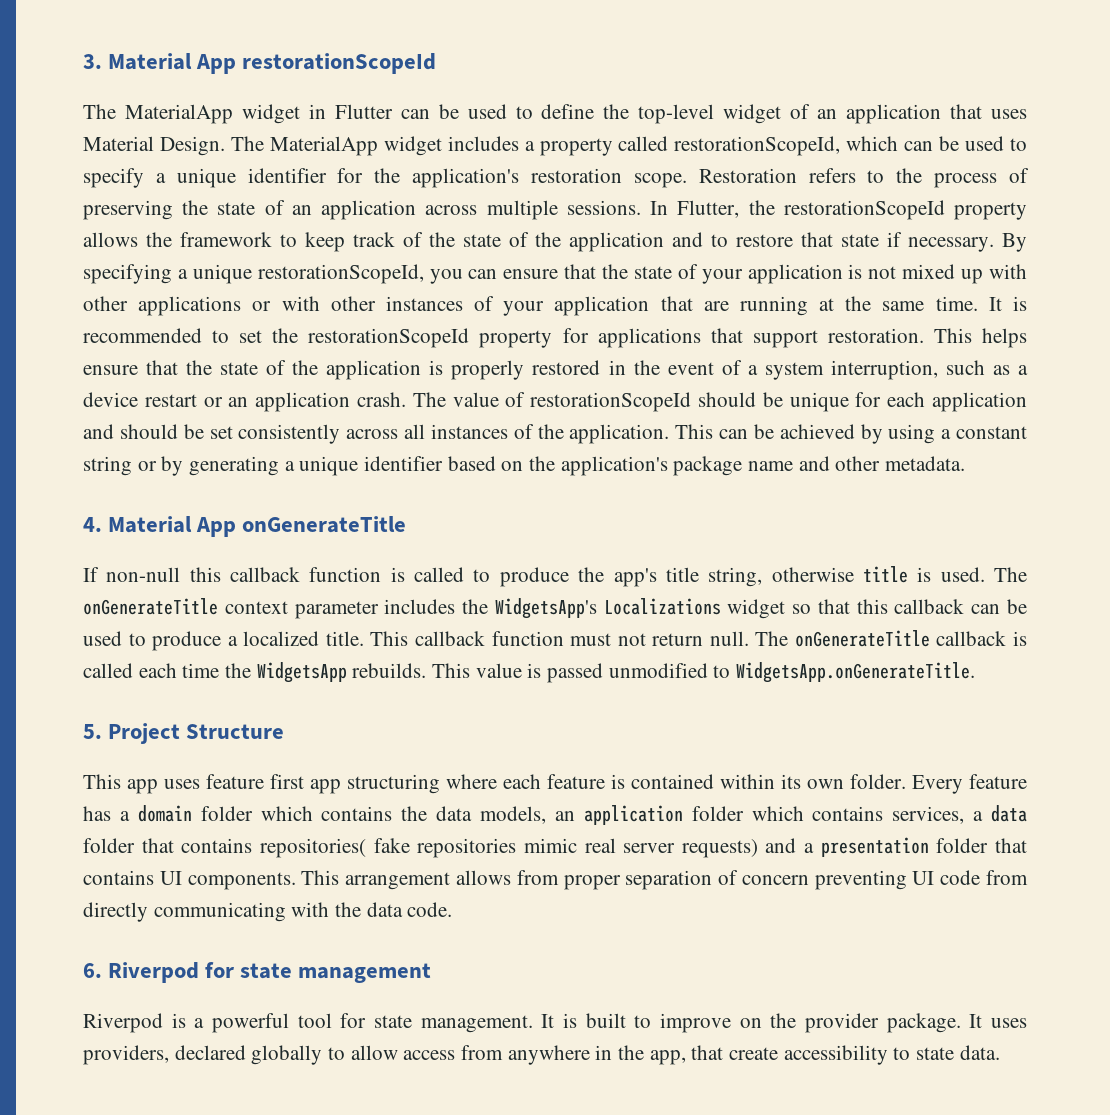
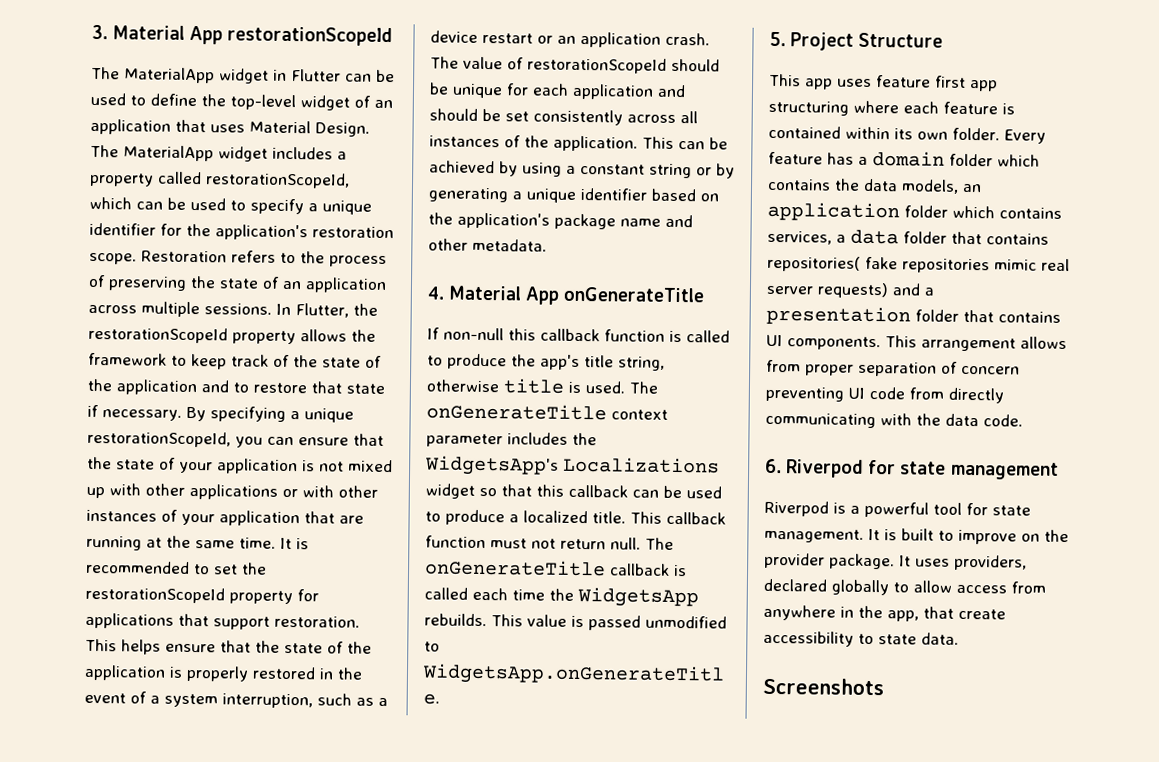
+ Screenshots

